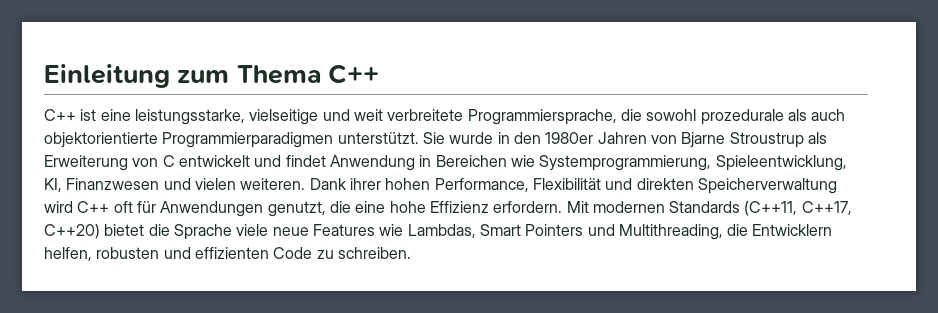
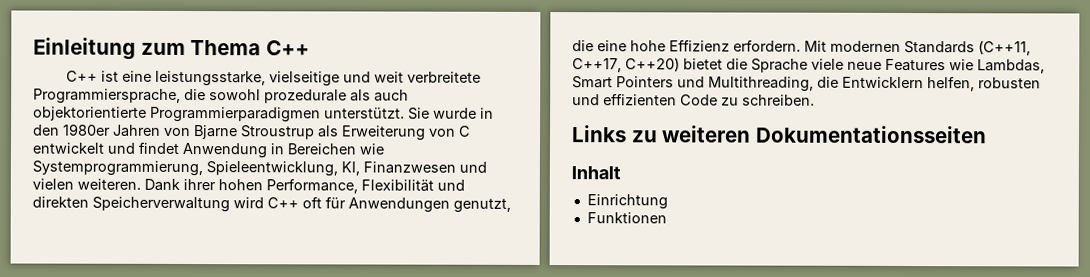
+ Links zu weiteren Dokumentationsseiten
+ Inhalt
+ Einrichtung
+ Funktionen

